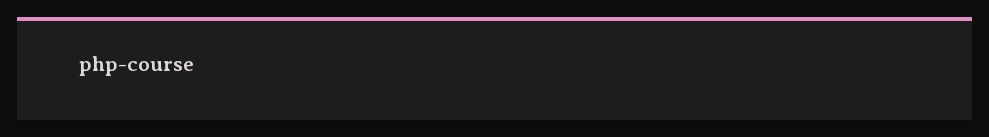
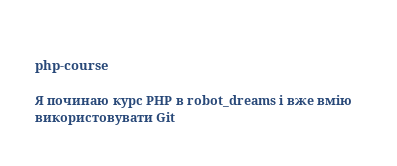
+ Я починаю курс PHP в robot_dreams і вже вмію використовувати Git

